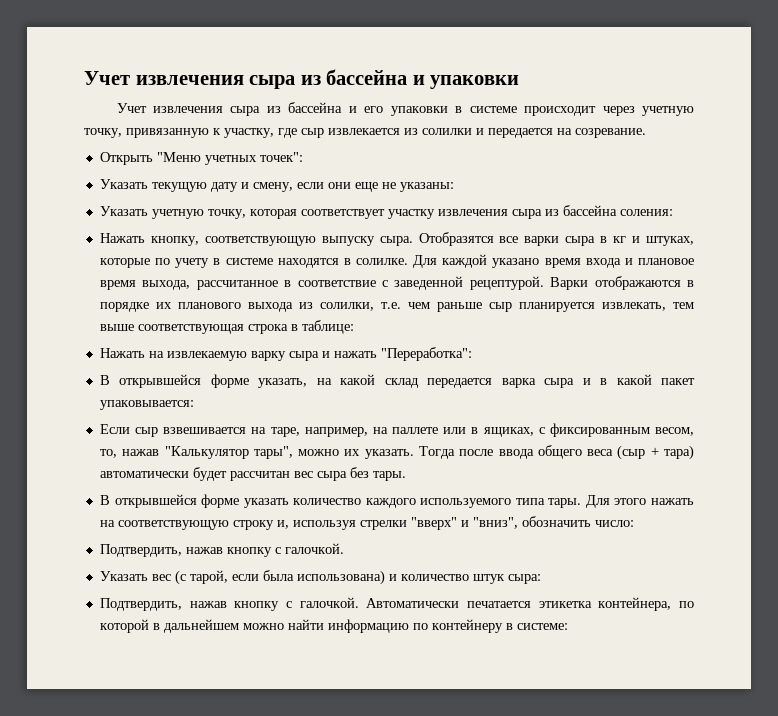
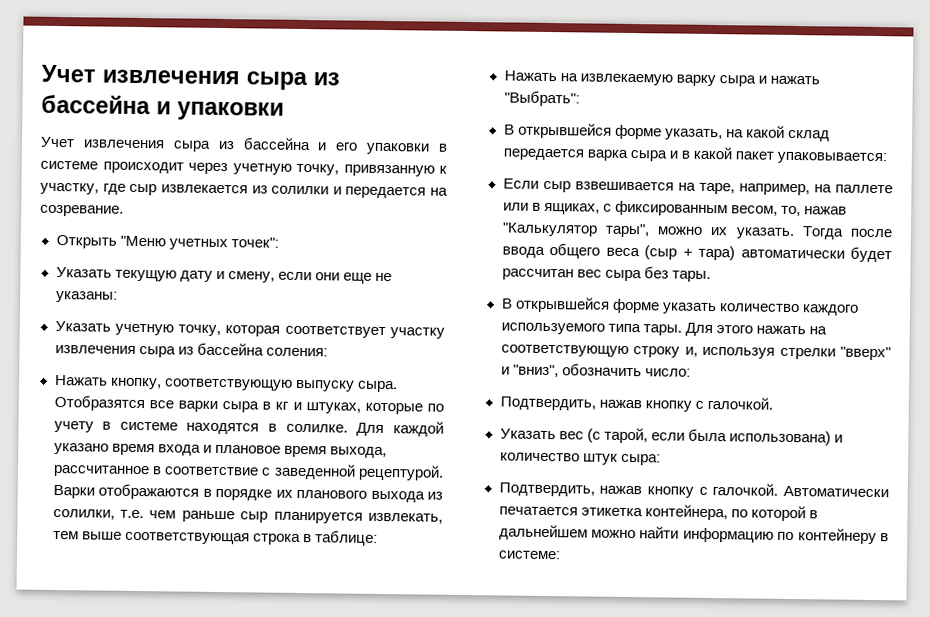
- Нажать на извлекаемую варку сыра и нажать "Переработка":
+ Нажать на извлекаемую варку сыра и нажать "Выбрать":

